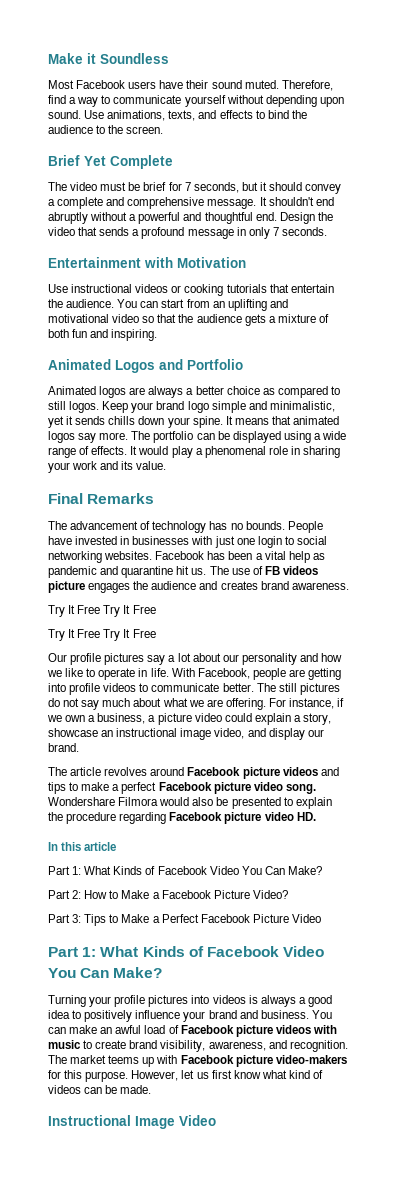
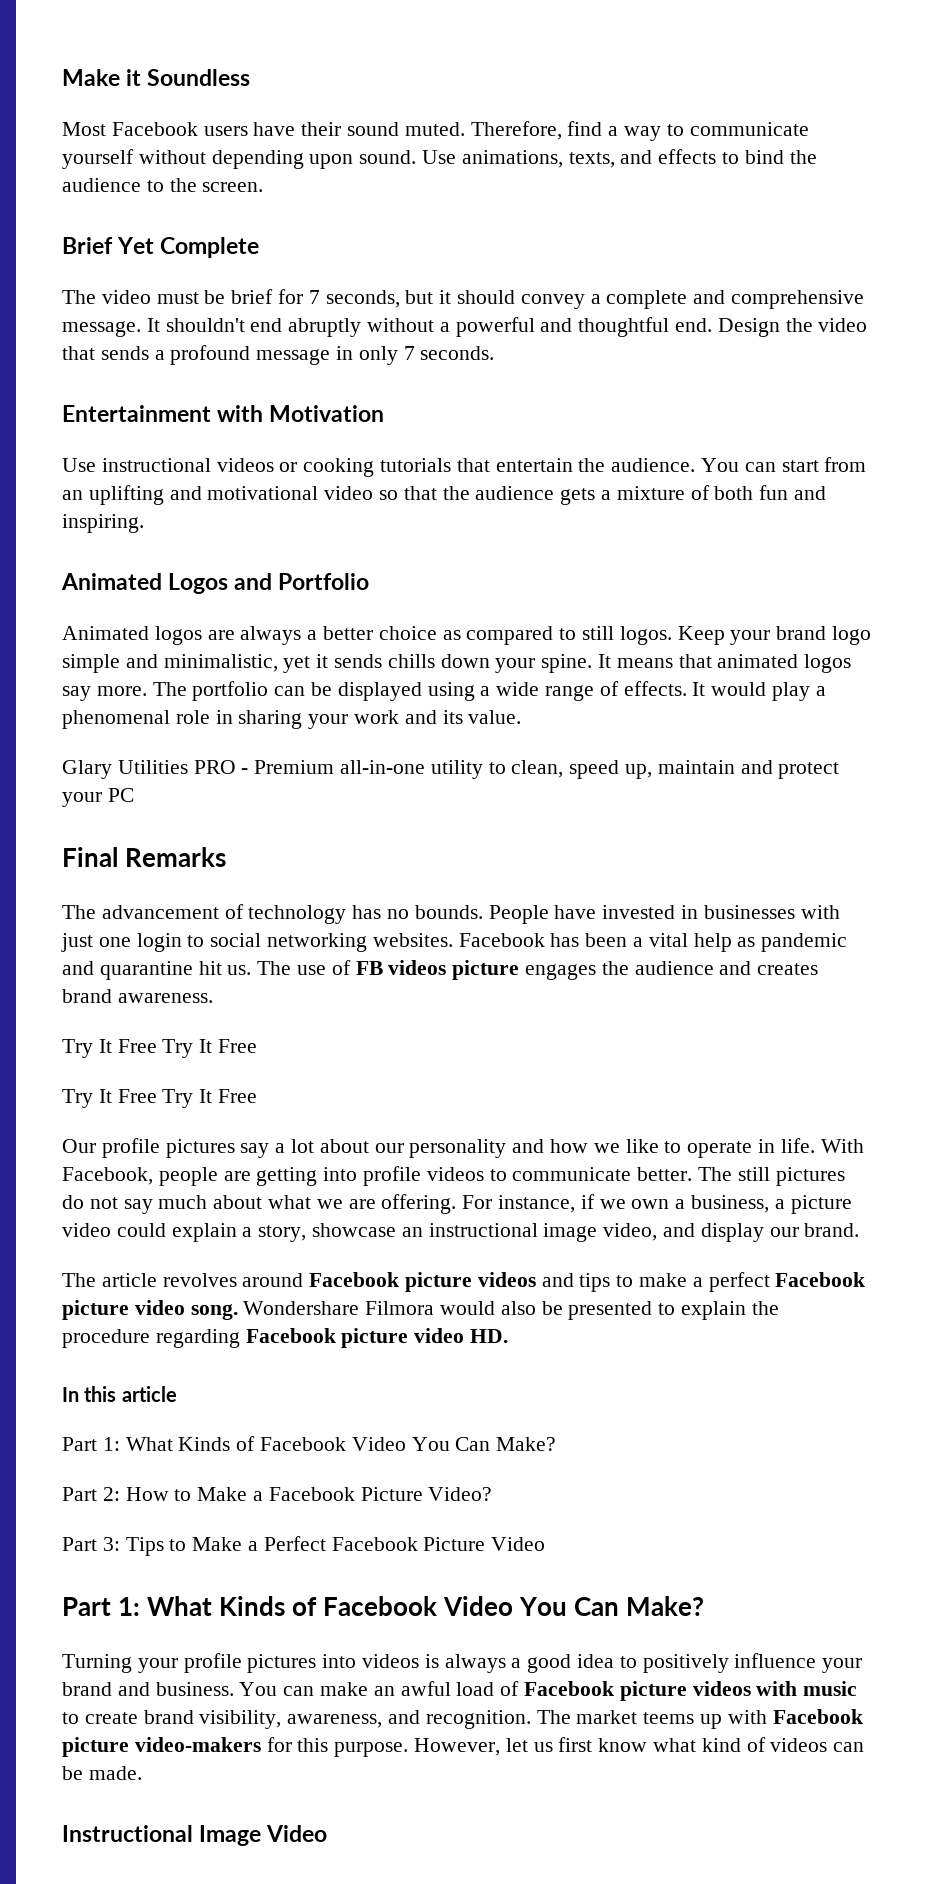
+ Glary Utilities PRO - Premium all-in-one utility to clean, speed up, maintain and protect your PC

